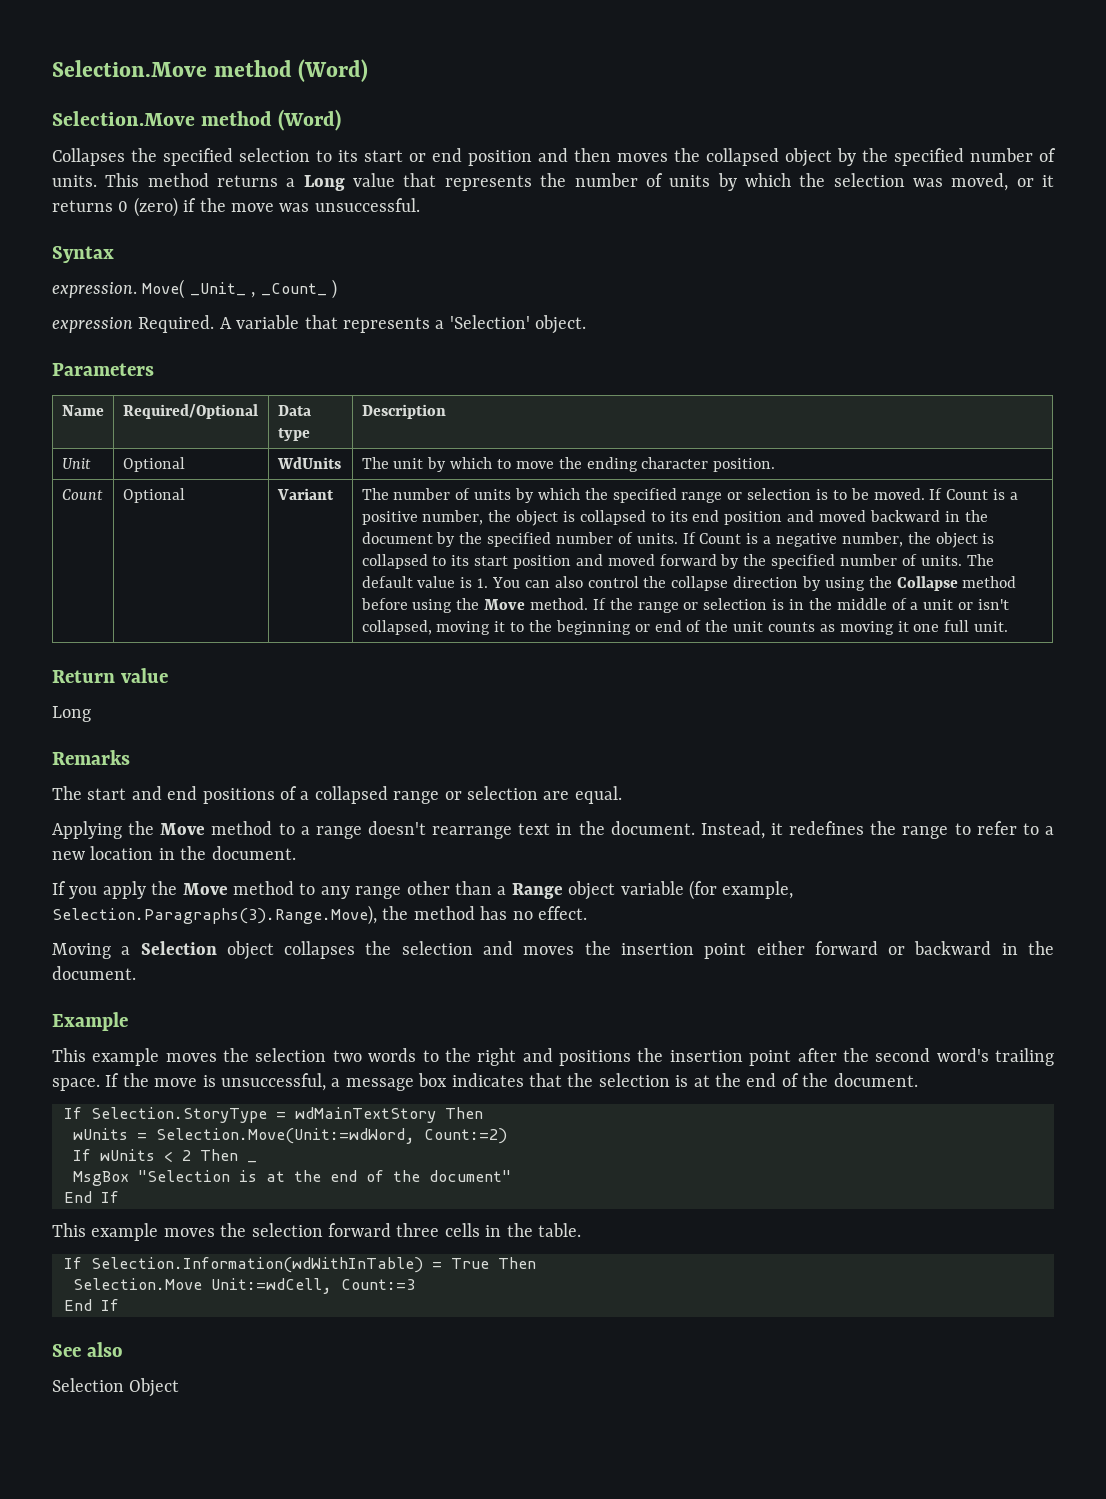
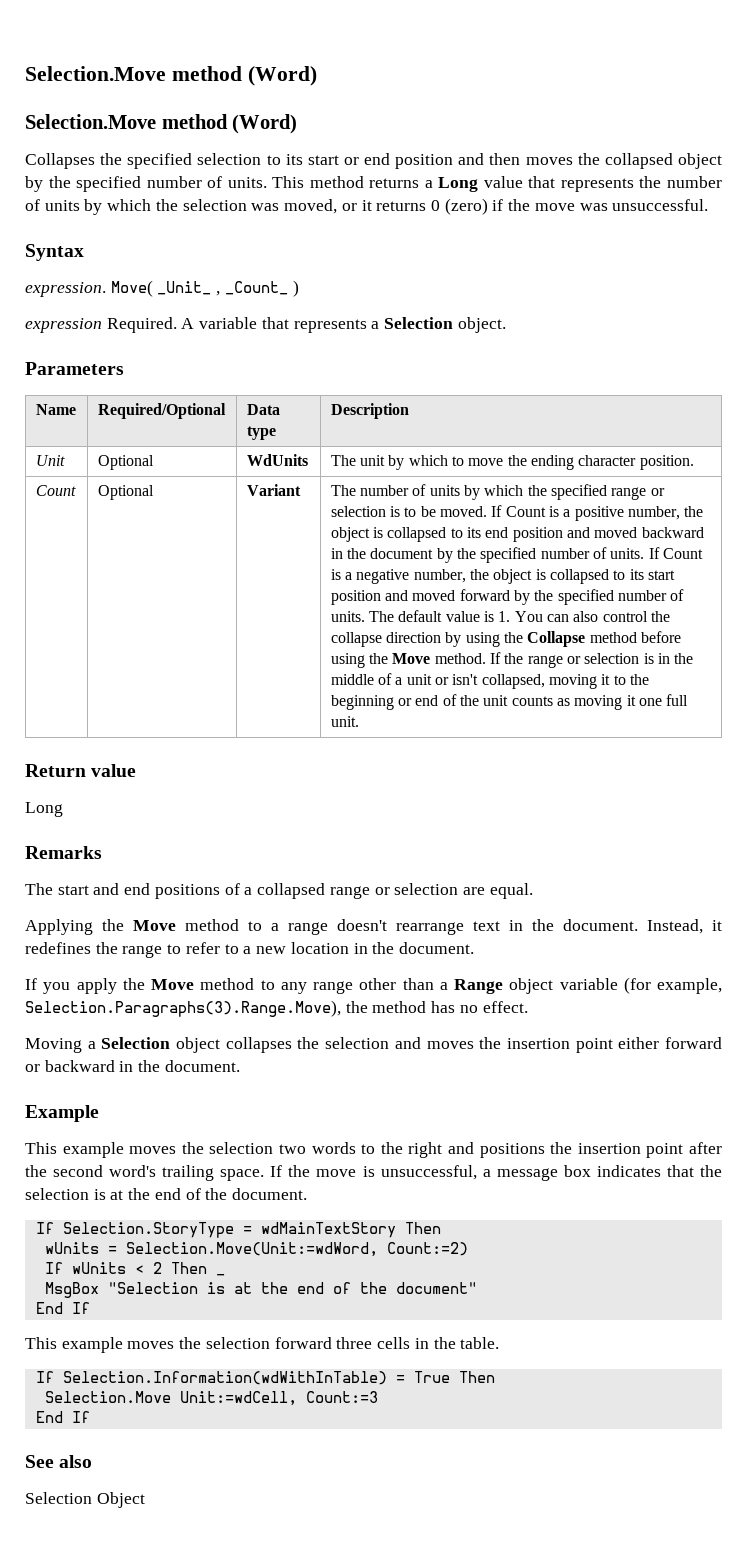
- A variable that represents a 'Selection' object.
+ A variable that represents a Selection object.

